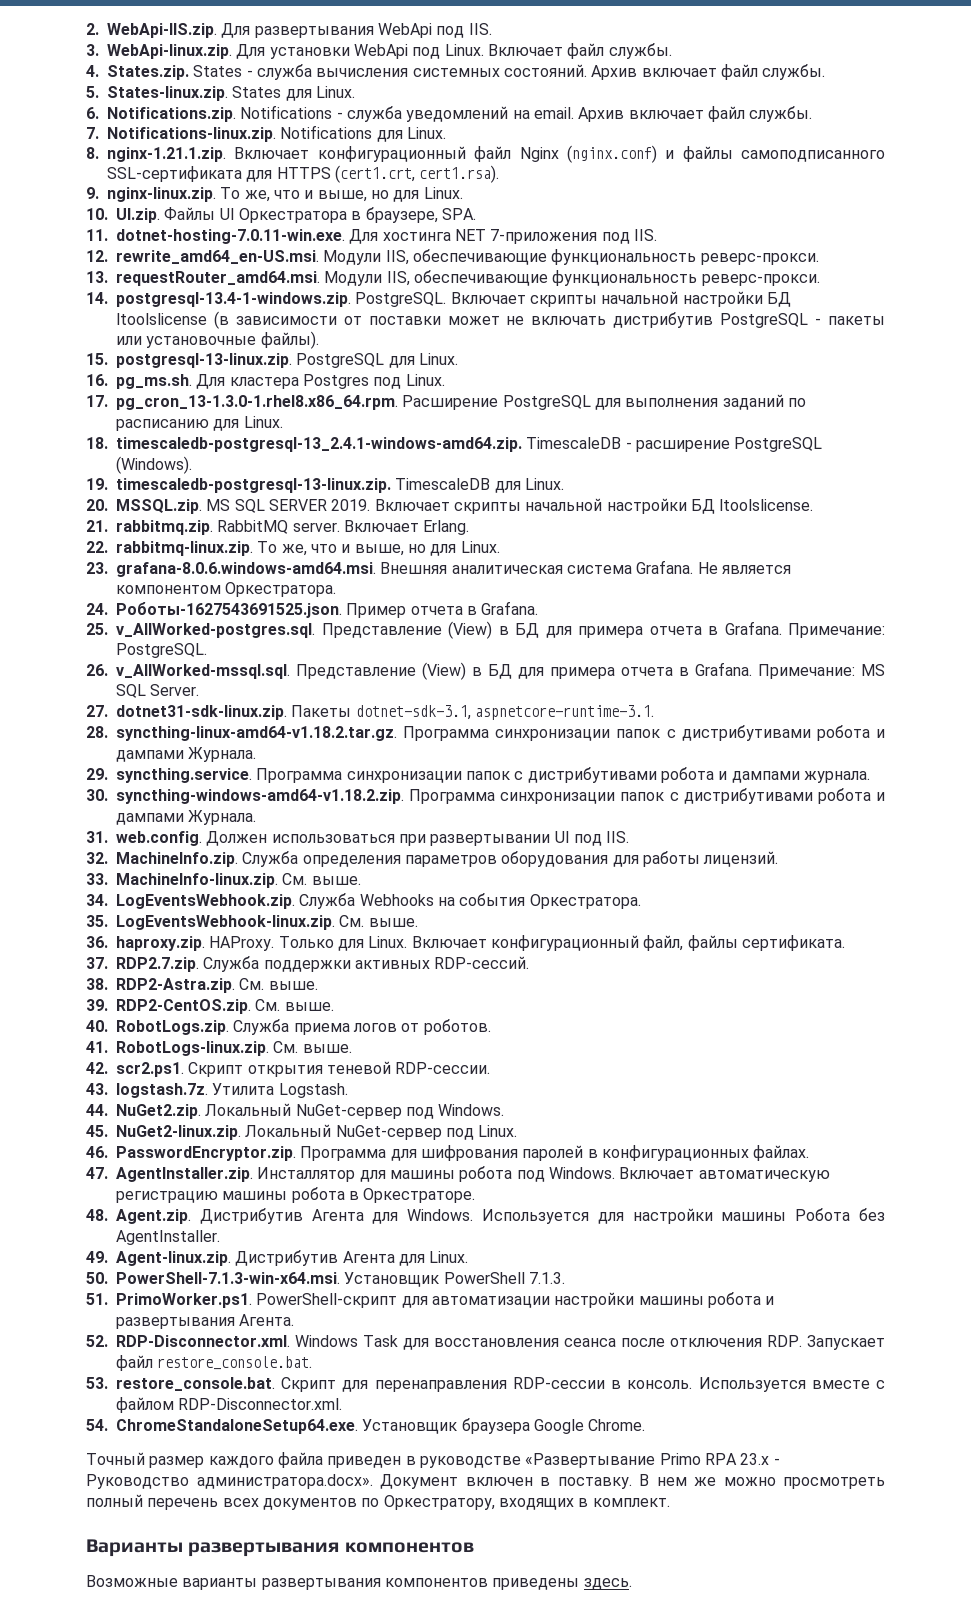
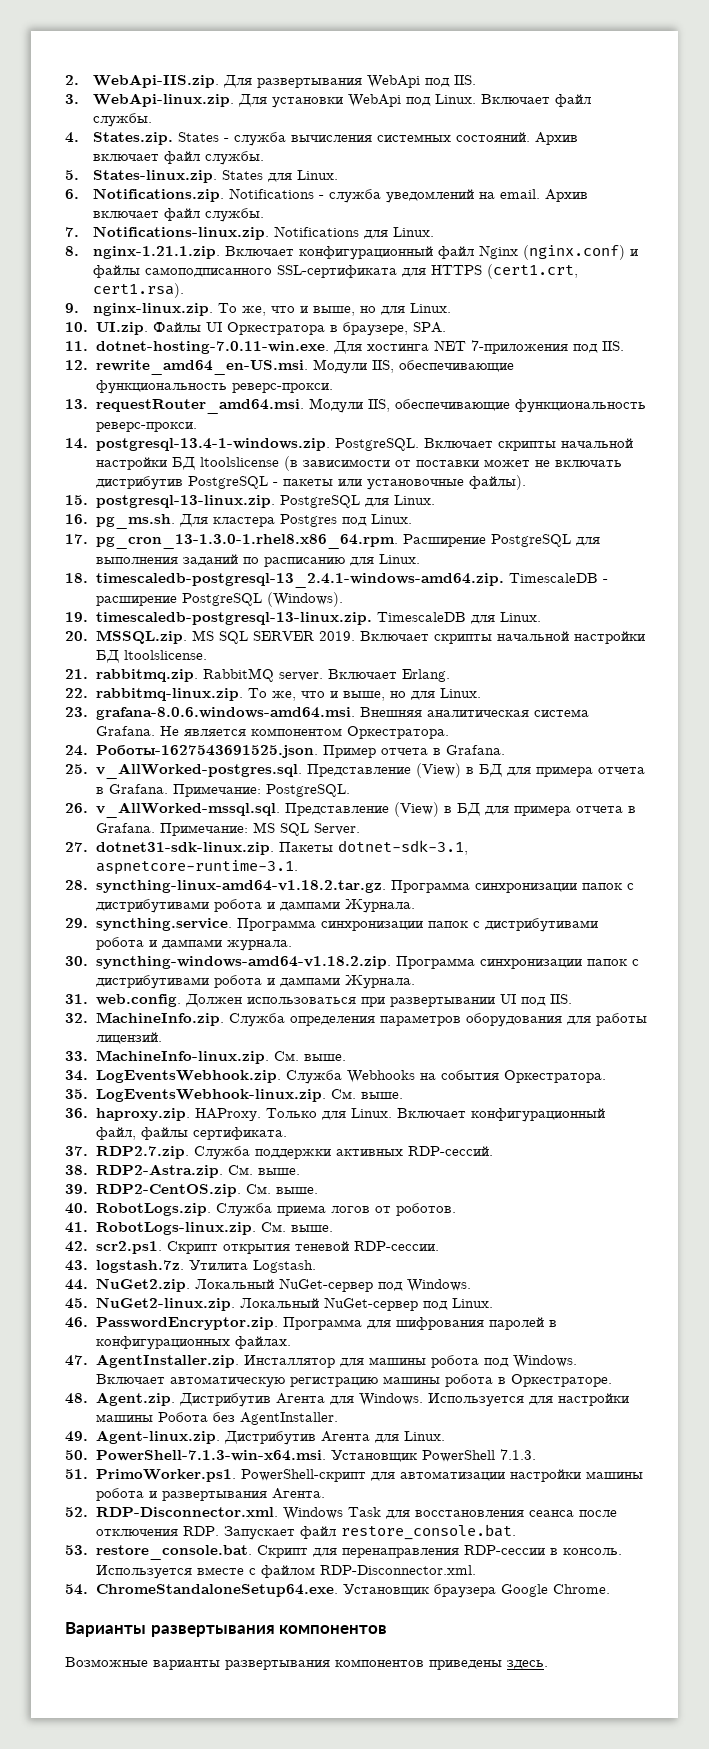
- Точный размер каждого файла приведен в руководстве «Развертывание Primo RPA 23.x - Руководство администратора.docx». Документ включен в поставку. В нем же можно просмотреть полный перечень всех документов по Оркестратору, входящих в комплект.

